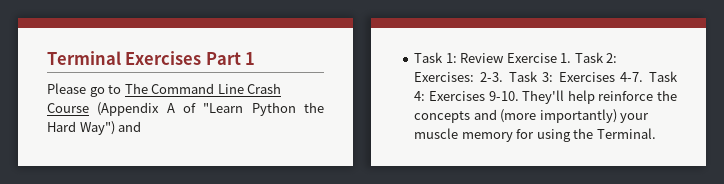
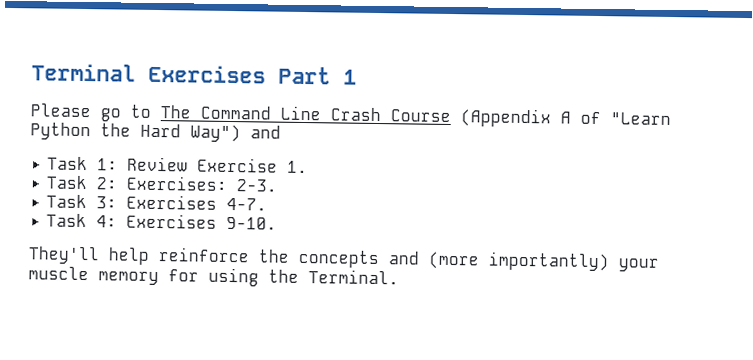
- Task 1: Review Exercise 1. Task 2: Exercises: 2-3. Task 3: Exercises 4-7. Task 4: Exercises 9-10. They'll help reinforce the concepts and (more importantly) your muscle memory for using the Terminal.
+ Task 1: Review Exercise 1.
+ Task 2: Exercises: 2-3.
+ Task 3: Exercises 4-7.
+ Task 4: Exercises 9-10.
+ They'll help reinforce the concepts and (more importantly) your muscle memory for using the Terminal.

